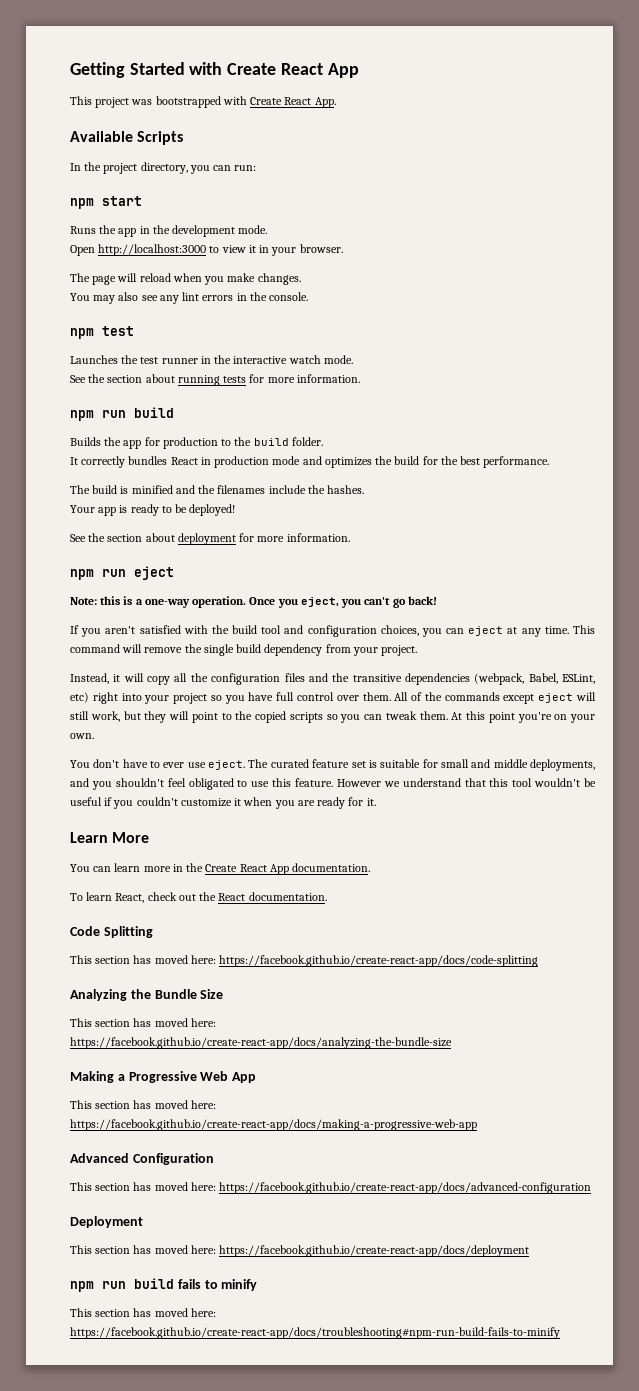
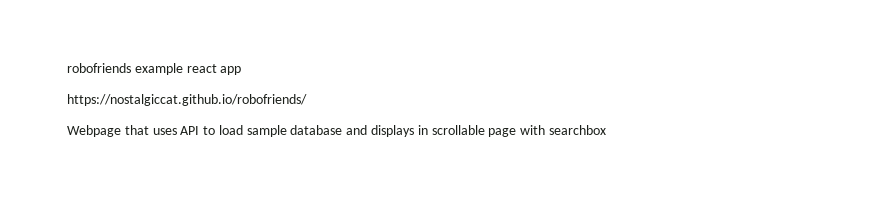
- Getting Started with Create React App
- This project was bootstrapped with Create React App.
- Available Scripts
- In the project directory, you can run:
- npm start
- Runs the app in the development mode.
- Open http://localhost:3000 to view it in your browser.
- The page will reload when you make changes.
- You may also see any lint errors in the console.
- npm test
- Launches the test runner in the interactive watch mode.
- See the section about running tests for more information.
- npm run build
- Builds the app for production to the build folder.
- It correctly bundles React in production mode and optimizes the build for the best performance.
- The build is minified and the filenames include the hashes.
- Your app is ready to be deployed!
- See the section about deployment for more information.
- npm run eject
- Note: this is a one-way operation. Once you eject, you can't go back!
- If you aren't satisfied with the build tool and configuration choices, you can eject at any time. This command will remove the single build dependency from your project.
- Instead, it will copy all the configuration files and the transitive dependencies (webpack, Babel, ESLint, etc) right into your project so you have full control over them. All of the commands except eject will still work, but they will point to the copied scripts so you can tweak them. At this point you're on your own.
- You don't have to ever use eject. The curated feature set is suitable for small and middle deployments, and you shouldn't feel obligated to use this feature. However we understand that this tool wouldn't be useful if you couldn't customize it when you are ready for it.
- Learn More
- You can learn more in the Create React App documentation.
- To learn React, check out the React documentation.
- Code Splitting
- This section has moved here: https://facebook.github.io/create-react-app/docs/code-splitting
- Analyzing the Bundle Size
- This section has moved here: https://facebook.github.io/create-react-app/docs/analyzing-the-bundle-size
- Making a Progressive Web App
- This section has moved here: https://facebook.github.io/create-react-app/docs/making-a-progressive-web-app
- Advanced Configuration
- This section has moved here: https://facebook.github.io/create-react-app/docs/advanced-configuration
- Deployment
- This section has moved here: https://facebook.github.io/create-react-app/docs/deployment
- npm run build fails to minify
- This section has moved here: https://facebook.github.io/create-react-app/docs/troubleshooting#npm-run-build-fails-to-minify
+ robofriends example react app
+ https://nostalgiccat.github.io/robofriends/
+ Webpage that uses API to load sample database and displays in scrollable page with searchbox

